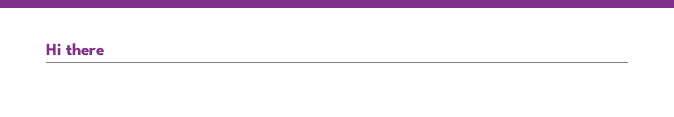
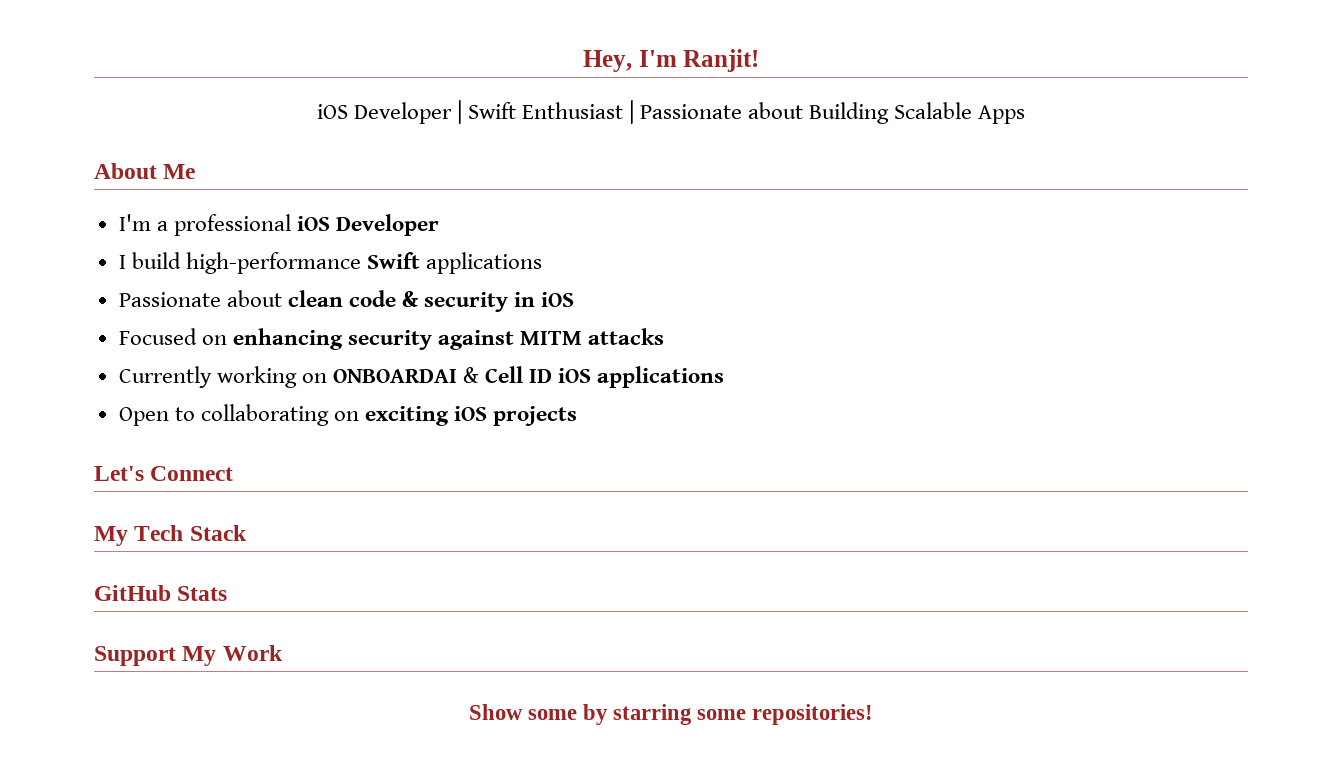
- Hi there
+ Hey, I'm Ranjit!
+ iOS Developer | Swift Enthusiast | Passionate about Building Scalable Apps
+ About Me
+ I'm a professional iOS Developer
+ I build high-performance Swift applications
+ Passionate about clean code & security in iOS
+ Focused on enhancing security against MITM attacks
+ Currently working on ONBOARDAI & Cell ID iOS applications
+ Open to collaborating on exciting iOS projects
+ Let's Connect
+ My Tech Stack
+ GitHub Stats
+ Support My Work
+ Show some by starring some repositories!

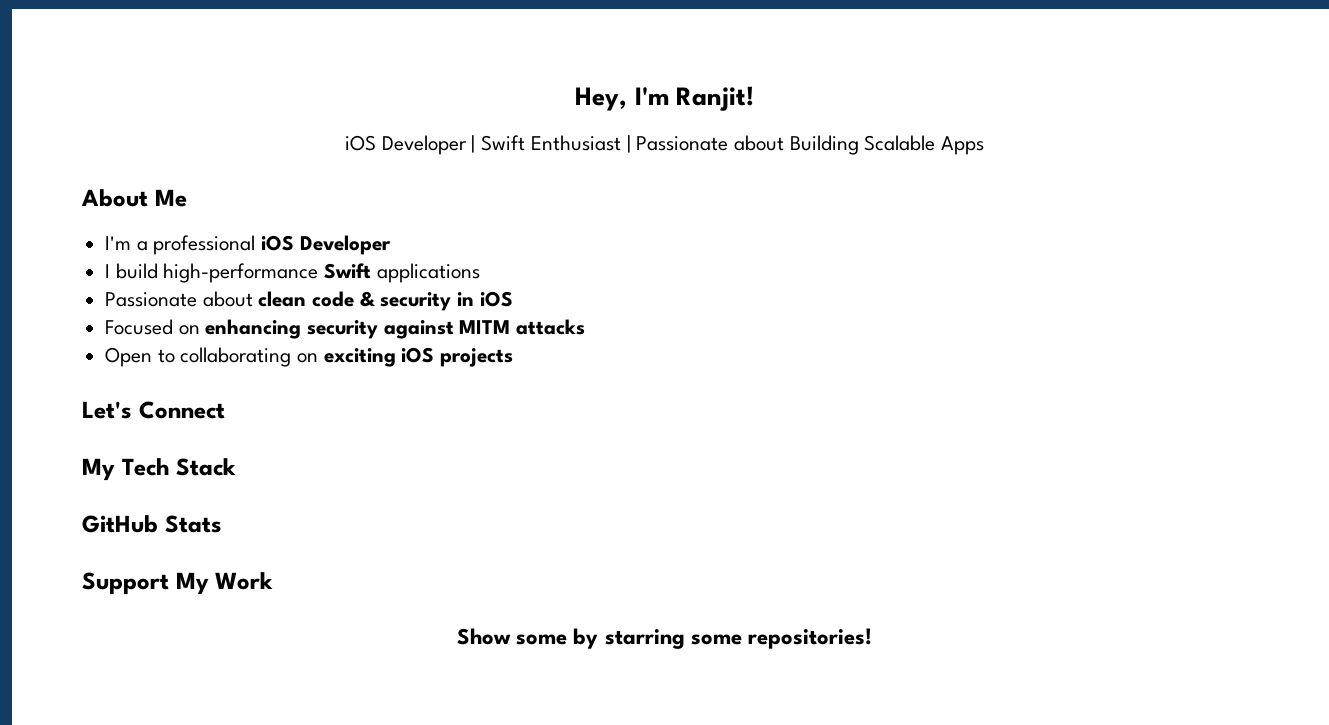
- Currently working on ONBOARDAI & Cell ID iOS applications

